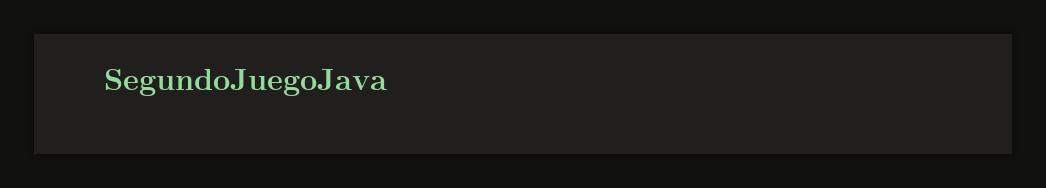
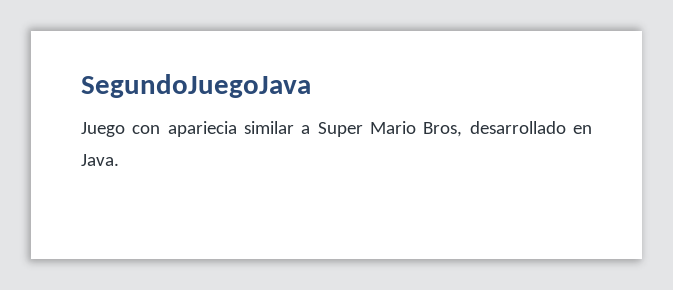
+ Juego con apariecia similar a Super Mario Bros, desarrollado en Java.

